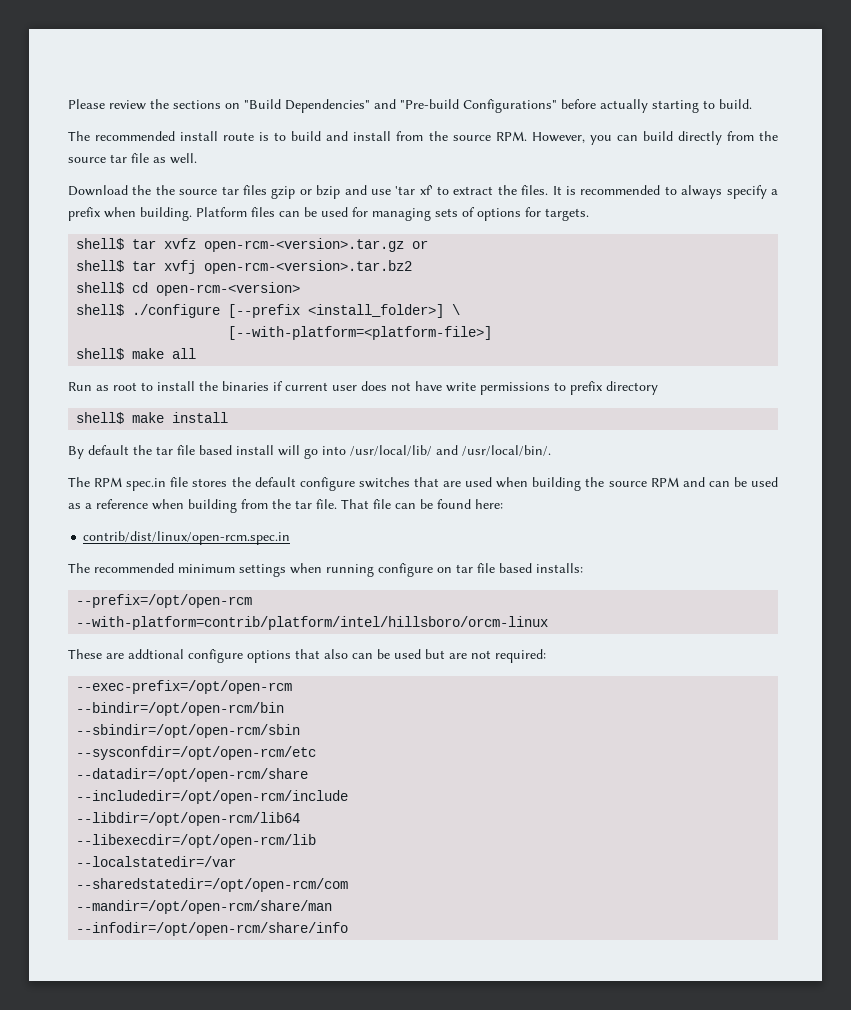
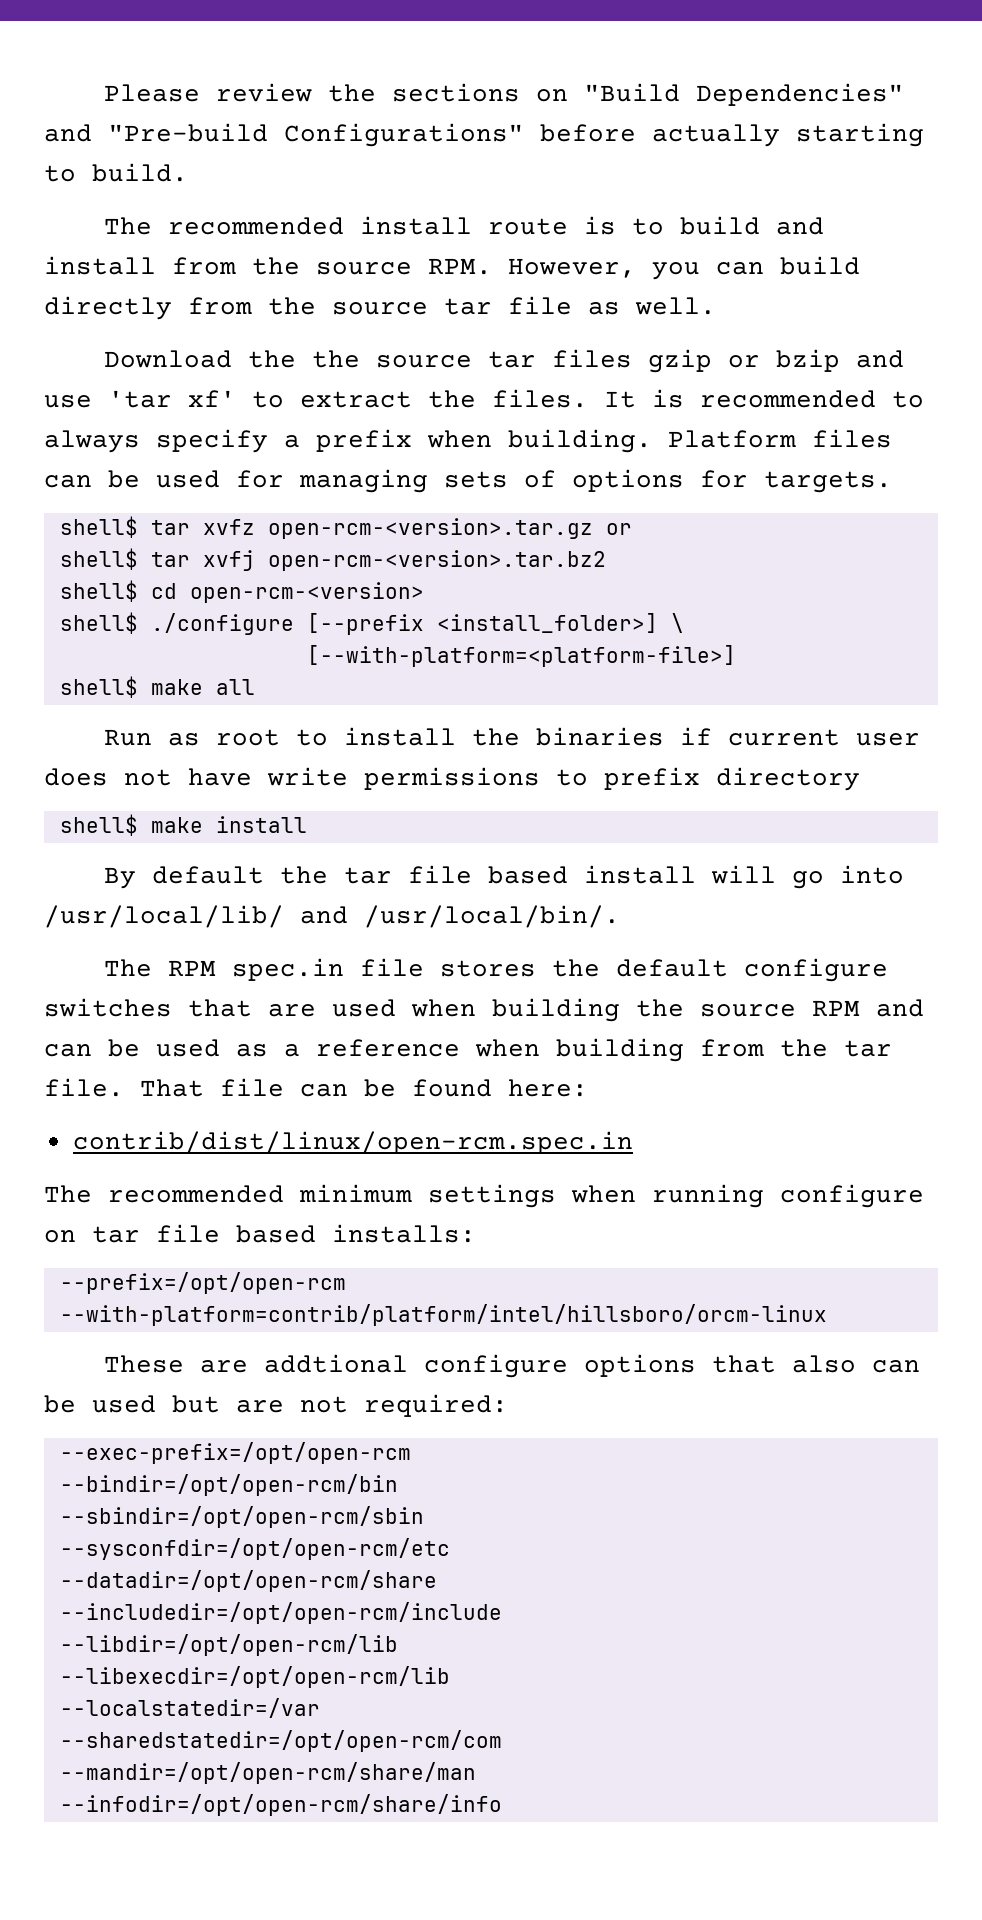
- --libdir=/opt/open-rcm/lib64
+ --libdir=/opt/open-rcm/lib

